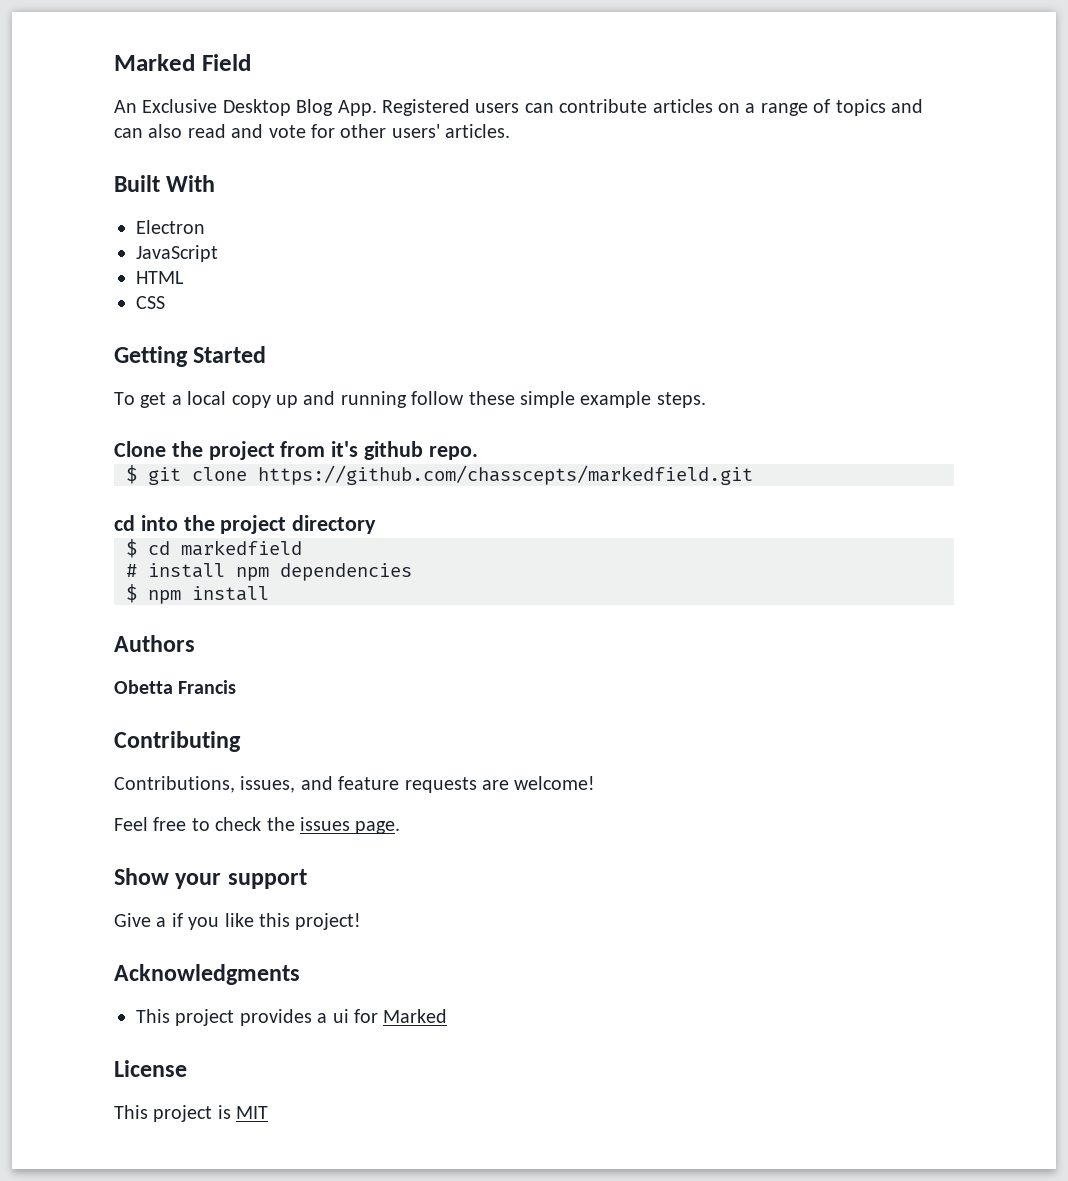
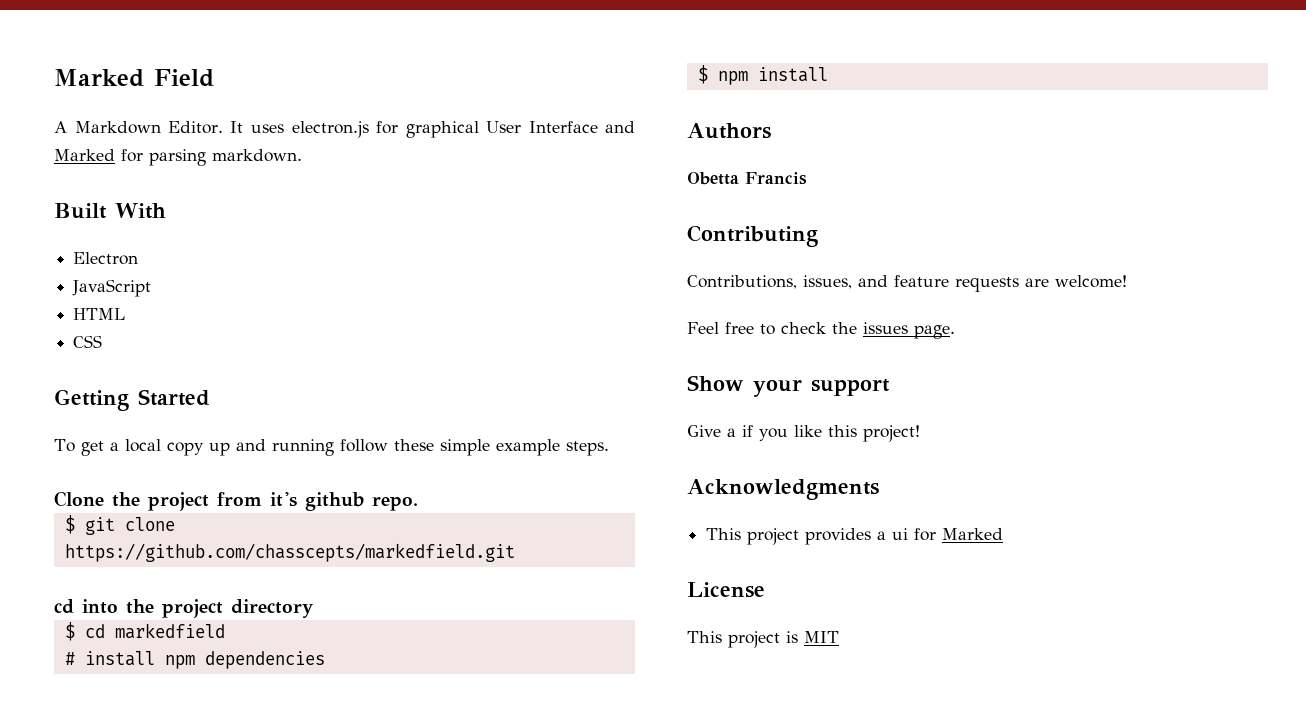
- An Exclusive Desktop Blog App. Registered users can contribute articles on a range of topics and can also read and vote for other users' articles.
+ A Markdown Editor. It uses electron.js for graphical User Interface and Marked for parsing markdown.

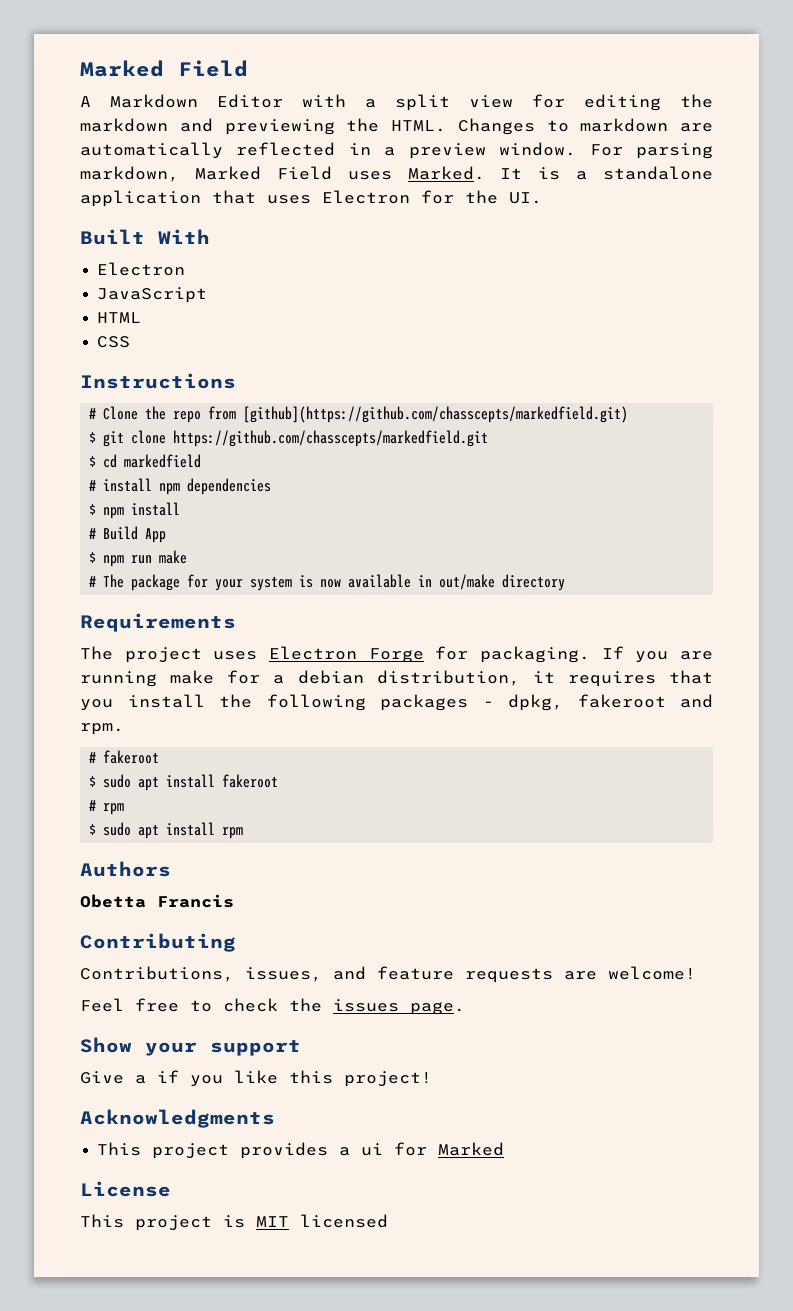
- A Markdown Editor. It uses electron.js for graphical User Interface and Marked for parsing markdown.
+ A Markdown Editor with a split view for editing the markdown and previewing the HTML. Changes to markdown are automatically reflected in a preview window. For parsing markdown, Marked Field uses Marked. It is a standalone application that uses Electron for the UI.
- Getting Started
- To get a local copy up and running follow these simple example steps.
- Clone the project from it's github repo.
+ Instructions
+ # Clone the repo from [github](https://github.com/chasscepts/markedfield.git)
- cd into the project directory
+ # Build App
+ $ npm run make
+ # The package for your system is now available in out/make directory
+ Requirements
+ The project uses Electron Forge for packaging. If you are running make for a debian distribution, it requires that you install the following packages - dpkg, fakeroot and rpm.
+ # fakeroot
+ $ sudo apt install fakeroot
+ # rpm
+ $ sudo apt install rpm
- This project is MIT
+ This project is MIT licensed

